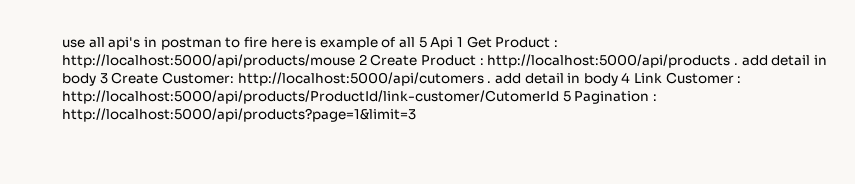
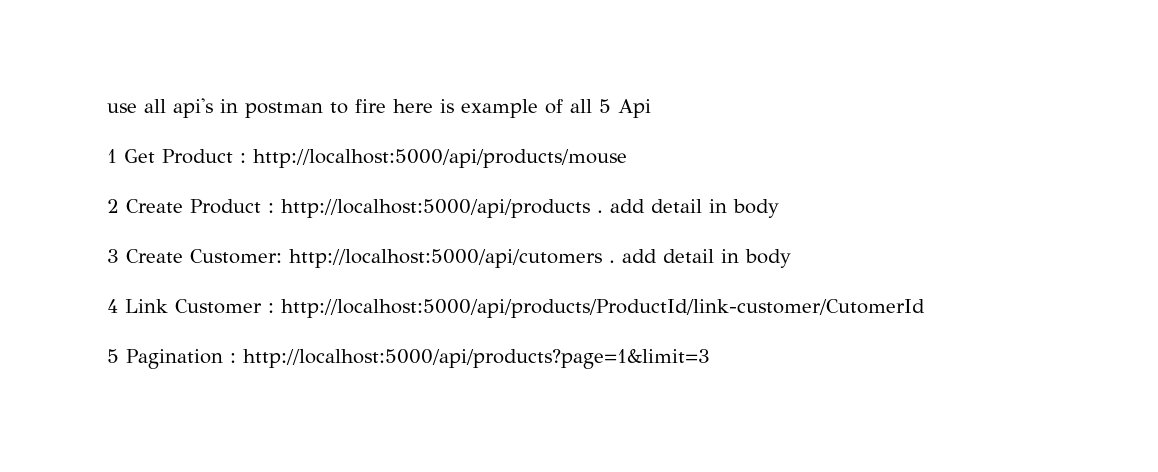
- use all api's in postman to fire here is example of all 5 Api 1 Get Product : http://localhost:5000/api/products/mouse 2 Create Product : http://localhost:5000/api/products . add detail in body 3 Create Customer: http://localhost:5000/api/cutomers . add detail in body 4 Link Customer : http://localhost:5000/api/products/ProductId/link-customer/CutomerId 5 Pagination : http://localhost:5000/api/products?page=1&limit=3
+ use all api's in postman to fire here is example of all 5 Api
+ 1 Get Product : http://localhost:5000/api/products/mouse
+ 2 Create Product : http://localhost:5000/api/products . add detail in body
+ 3 Create Customer: http://localhost:5000/api/cutomers . add detail in body
+ 4 Link Customer : http://localhost:5000/api/products/ProductId/link-customer/CutomerId
+ 5 Pagination : http://localhost:5000/api/products?page=1&limit=3

